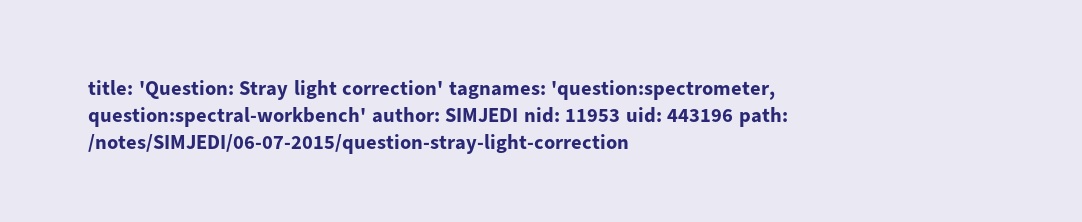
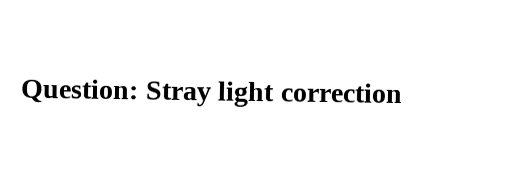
- title: 'Question: Stray light correction' tagnames: 'question:spectrometer, question:spectral-workbench' author: SIMJEDI nid: 11953 uid: 443196 path: /notes/SIMJEDI/06-07-2015/question-stray-light-correction
+ Question: Stray light correction

